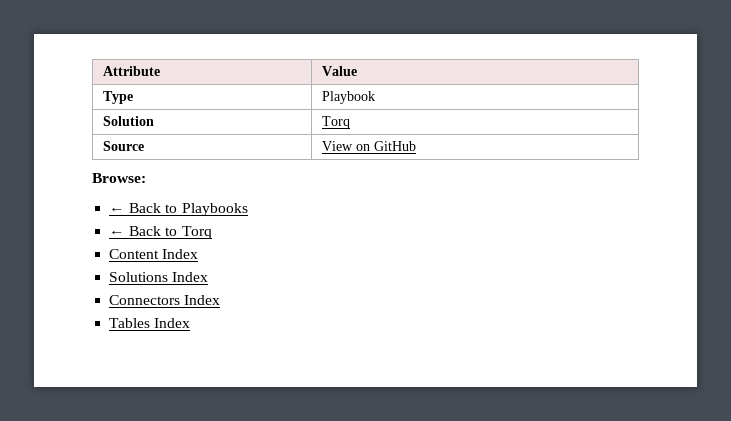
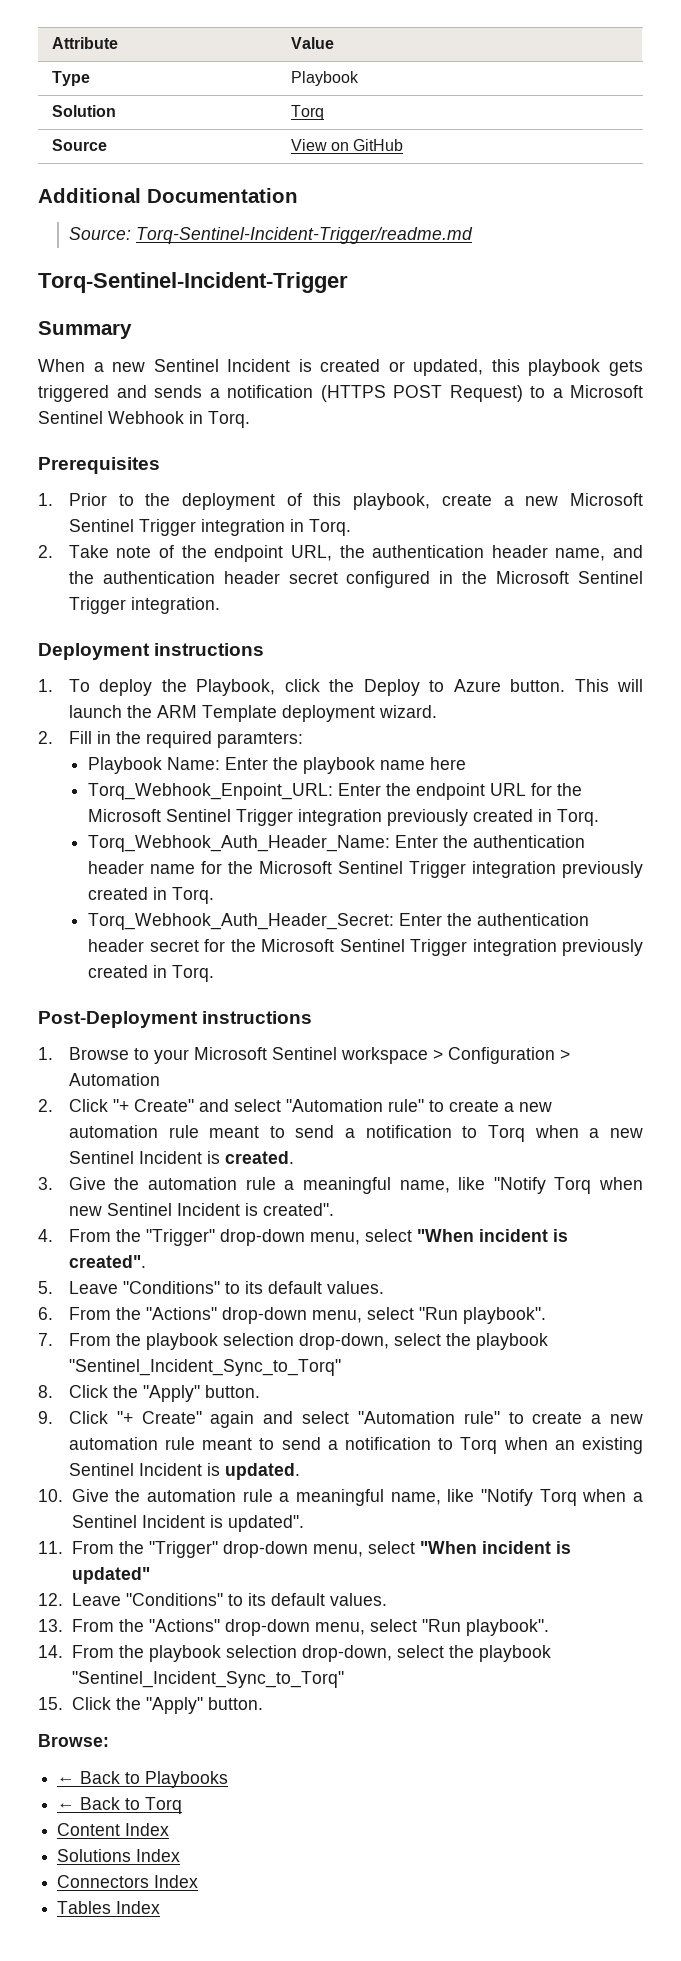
+ Additional Documentation
+ Source: Torq-Sentinel-Incident-Trigger/readme.md
+ Torq-Sentinel-Incident-Trigger
+ Summary
+ When a new Sentinel Incident is created or updated, this playbook gets triggered and sends a notification (HTTPS POST Request) to a Microsoft Sentinel Webhook in Torq.
+ Prerequisites
+ 1. Prior to the deployment of this playbook, create a new Microsoft Sentinel Trigger integration in Torq.
+ 2. Take note of the endpoint URL, the authentication header name, and the authentication header secret configured in the Microsoft Sentinel Trigger integration.
+ Deployment instructions
+ 1. To deploy the Playbook, click the Deploy to Azure button. This will launch the ARM Template deployment wizard.
+ 2. Fill in the required paramters:
+ Playbook Name: Enter the playbook name here
+ Torq_Webhook_Enpoint_URL: Enter the endpoint URL for the Microsoft Sentinel Trigger integration previously created in Torq.
+ Torq_Webhook_Auth_Header_Name: Enter the authentication header name for the Microsoft Sentinel Trigger integration previously created in Torq.
+ Torq_Webhook_Auth_Header_Secret: Enter the authentication header secret for the Microsoft Sentinel Trigger integration previously created in Torq.
+ Post-Deployment instructions
+ 1. Browse to your Microsoft Sentinel workspace > Configuration > Automation
+ 2. Click "+ Create" and select "Automation rule" to create a new automation rule meant to send a notification to Torq when a new Sentinel Incident is created.
+ 3. Give the automation rule a meaningful name, like "Notify Torq when new Sentinel Incident is created".
+ 4. From the "Trigger" drop-down menu, select "When incident is created".
+ 5. Leave "Conditions" to its default values.
+ 6. From the "Actions" drop-down menu, select "Run playbook".
+ 7. From the playbook selection drop-down, select the playbook "Sentinel_Incident_Sync_to_Torq"
+ 8. Click the "Apply" button.
+ 9. Click "+ Create" again and select "Automation rule" to create a new automation rule meant to send a notification to Torq when an existing Sentinel Incident is updated.
+ 10. Give the automation rule a meaningful name, like "Notify Torq when a Sentinel Incident is updated".
+ 11. From the "Trigger" drop-down menu, select "When incident is updated"
+ 12. Leave "Conditions" to its default values.
+ 13. From the "Actions" drop-down menu, select "Run playbook".
+ 14. From the playbook selection drop-down, select the playbook "Sentinel_Incident_Sync_to_Torq"
+ 15. Click the "Apply" button.

